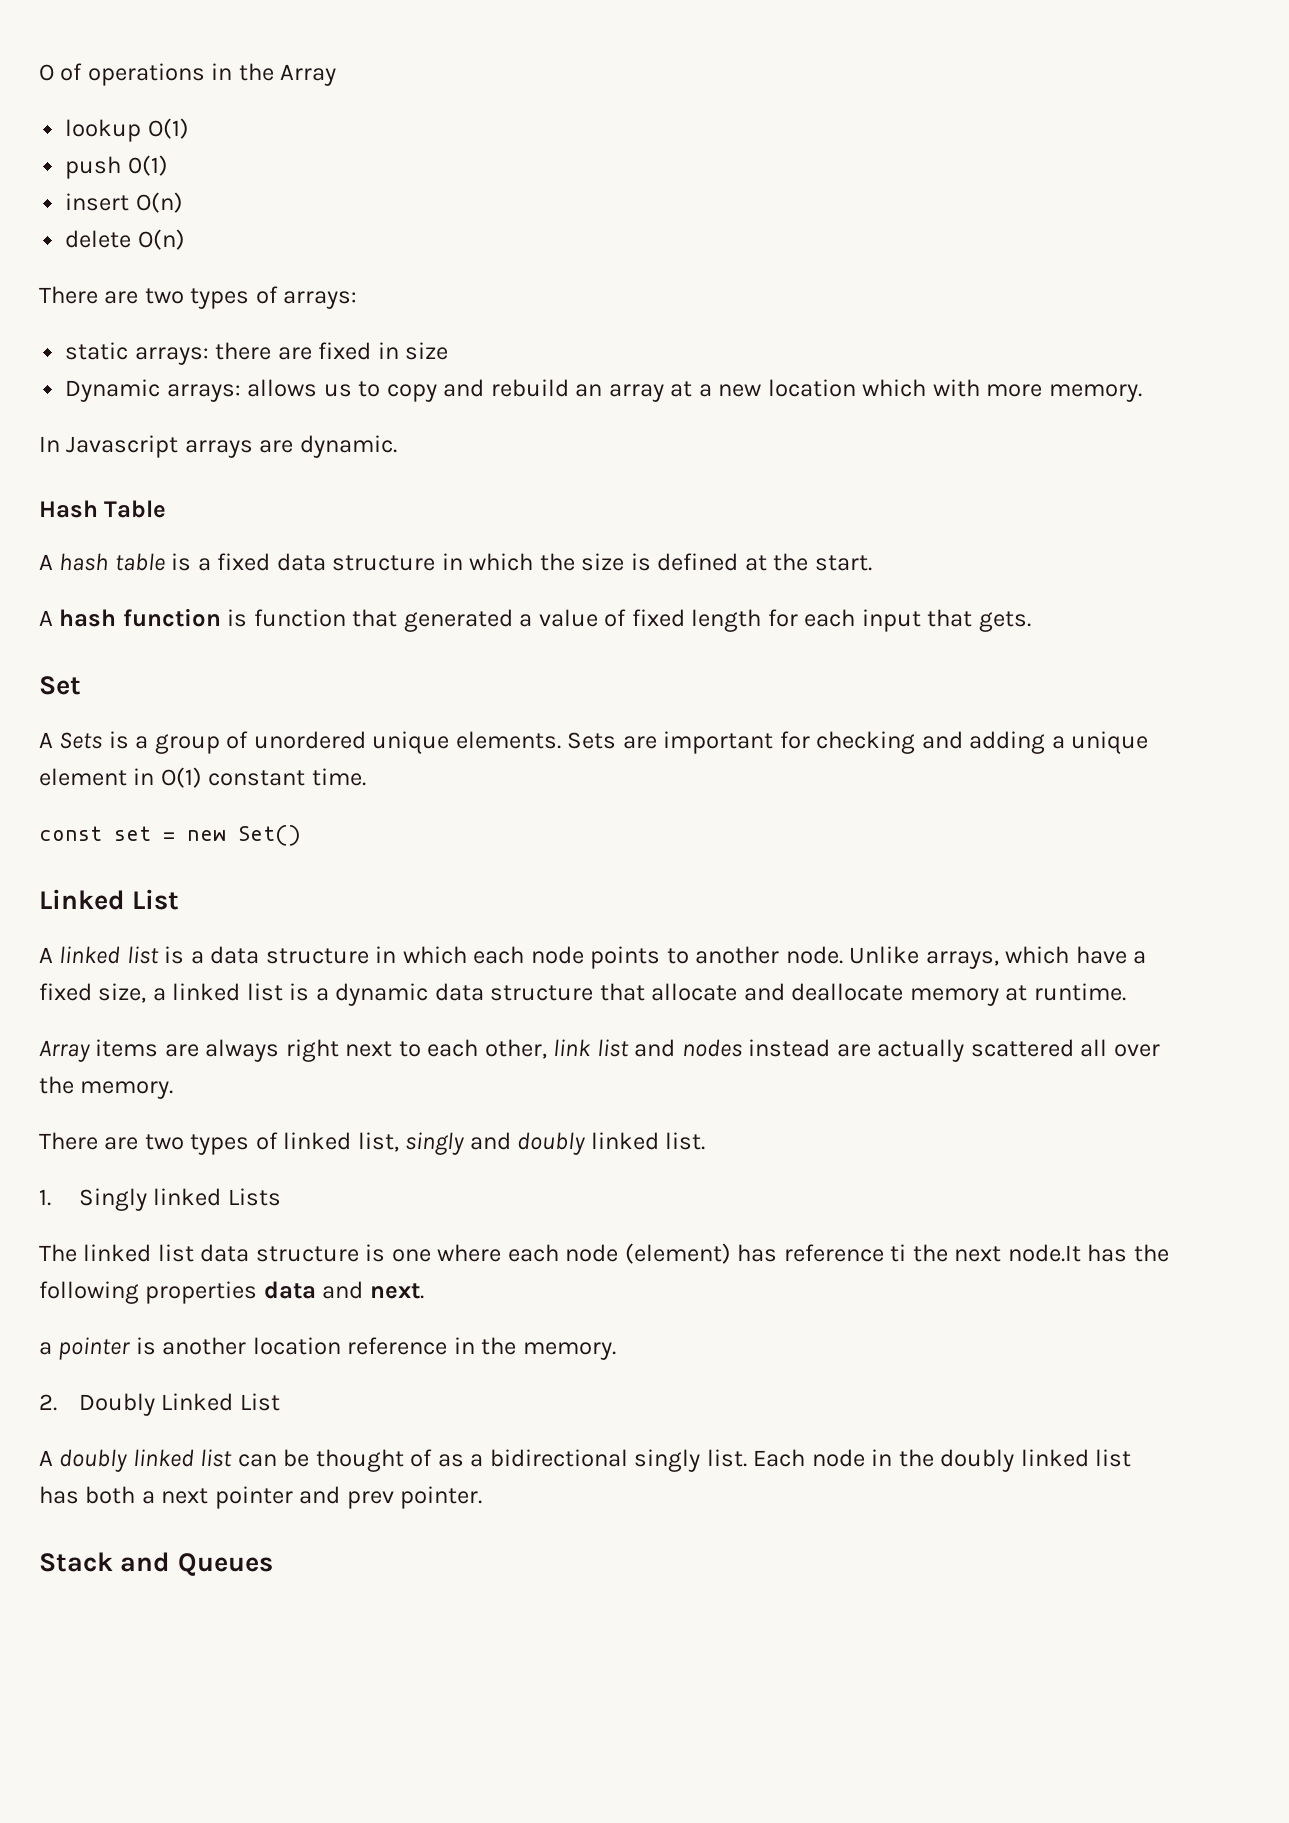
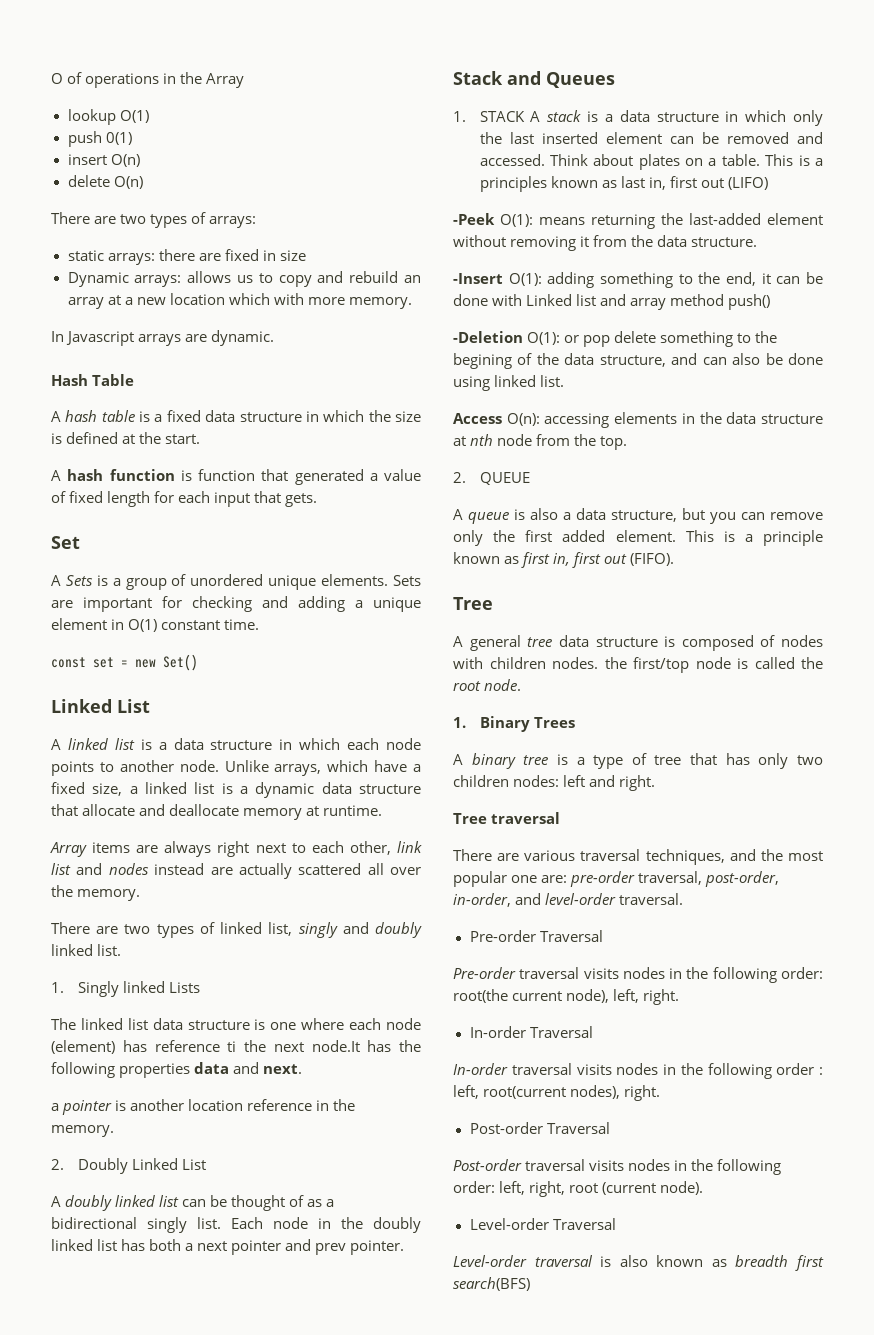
+ 1. STACK A stack is a data structure in which only the last inserted element can be removed and accessed. Think about plates on a table. This is a principles known as last in, first out (LIFO)
+ -Peek O(1): means returning the last-added element without removing it from the data structure.
+ -Insert O(1): adding something to the end, it can be done with Linked list and array method push()
+ -Deletion O(1): or pop delete something to the begining of the data structure, and can also be done using linked list.
+ Access O(n): accessing elements in the data structure at nth node from the top.
+ 2. QUEUE
+ A queue is also a data structure, but you can remove only the first added element. This is a principle known as first in, first out (FIFO).
+ Tree
+ A general tree data structure is composed of nodes with children nodes. the first/top node is called the root node.
+ 1. Binary Trees
+ A binary tree is a type of tree that has only two children nodes: left and right.
+ Tree traversal
+ There are various traversal techniques, and the most popular one are: pre-order traversal, post-order, in-order, and level-order traversal.
+ Pre-order Traversal
+ Pre-order traversal visits nodes in the following order: root(the current node), left, right.
+ In-order Traversal
+ In-order traversal visits nodes in the following order : left, root(current nodes), right.
+ Post-order Traversal
+ Post-order traversal visits nodes in the following order: left, right, root (current node).
+ Level-order Traversal
+ Level-order traversal is also known as breadth first search(BFS)

